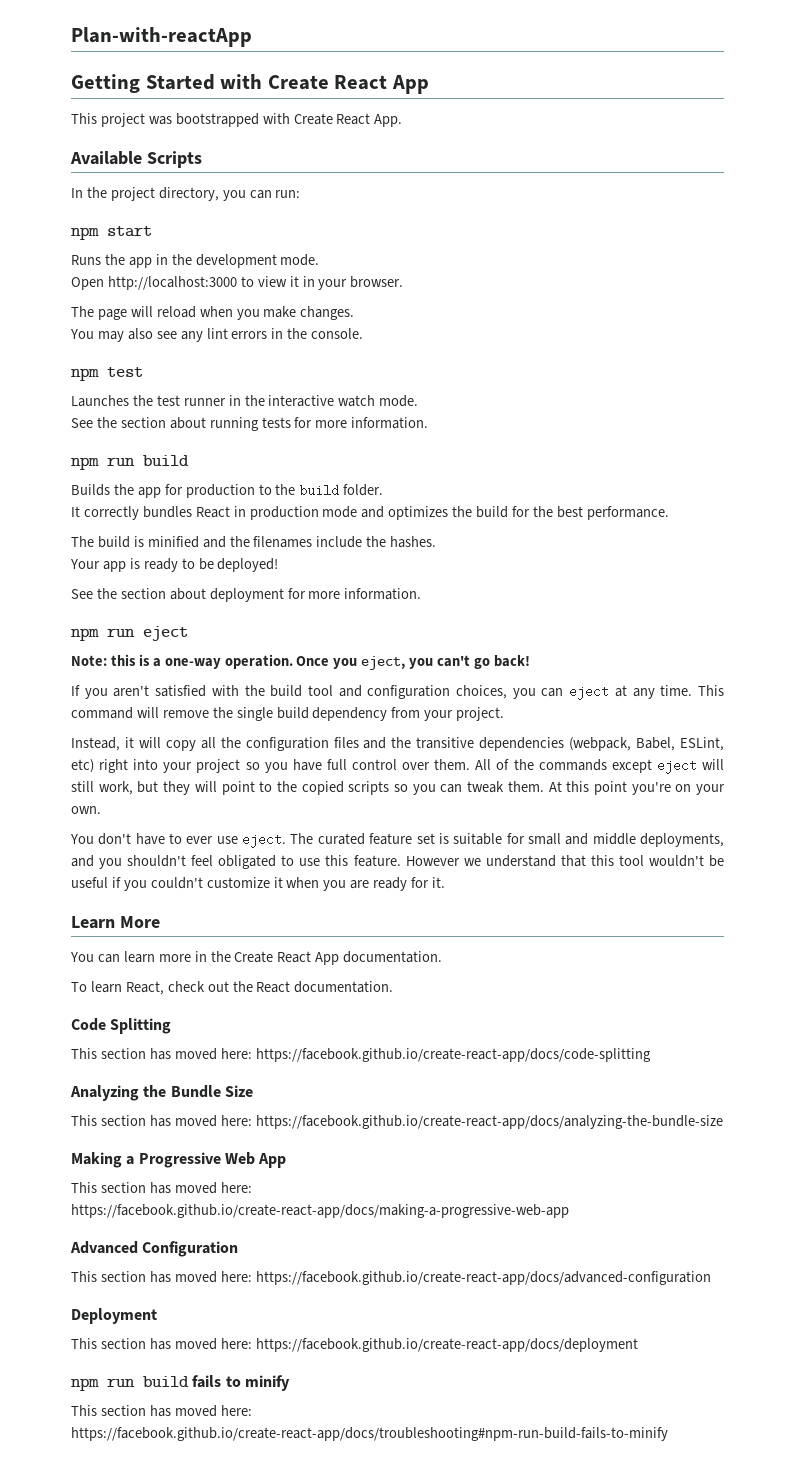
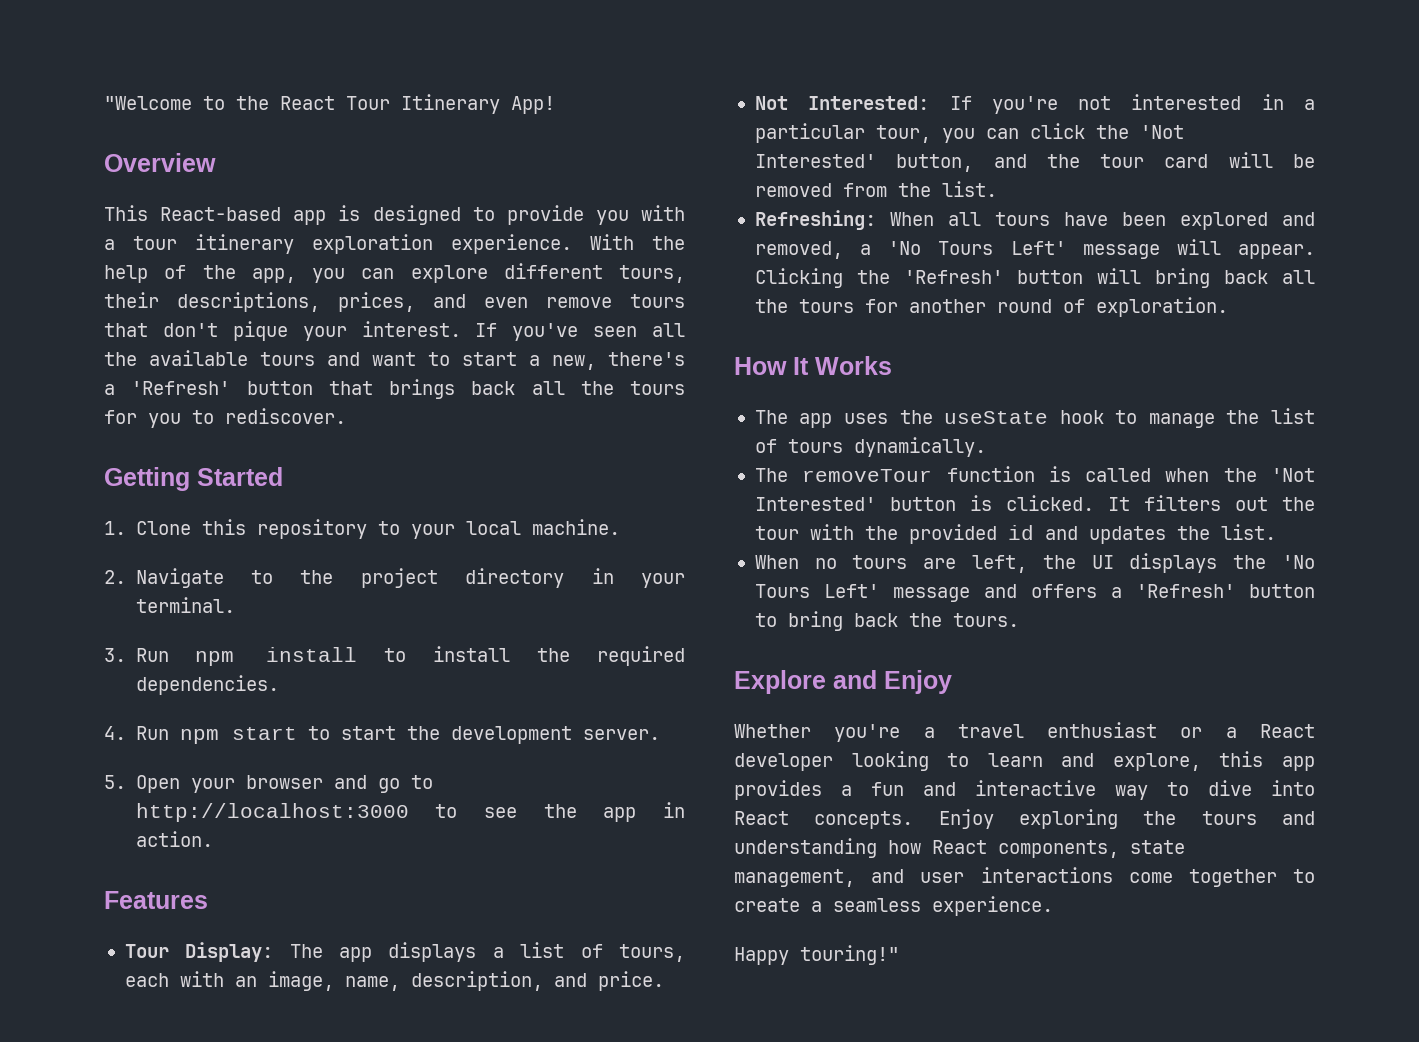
- Plan-with-reactApp
- Getting Started with Create React App
- This project was bootstrapped with Create React App.
- Available Scripts
- In the project directory, you can run:
- npm start
- Runs the app in the development mode.
- Open http://localhost:3000 to view it in your browser.
- The page will reload when you make changes.
- You may also see any lint errors in the console.
- npm test
- Launches the test runner in the interactive watch mode.
- See the section about running tests for more information.
- npm run build
- Builds the app for production to the build folder.
- It correctly bundles React in production mode and optimizes the build for the best performance.
- The build is minified and the filenames include the hashes.
- Your app is ready to be deployed!
- See the section about deployment for more information.
- npm run eject
- Note: this is a one-way operation. Once you eject, you can't go back!
- If you aren't satisfied with the build tool and configuration choices, you can eject at any time. This command will remove the single build dependency from your project.
- Instead, it will copy all the configuration files and the transitive dependencies (webpack, Babel, ESLint, etc) right into your project so you have full control over them. All of the commands except eject will still work, but they will point to the copied scripts so you can tweak them. At this point you're on your own.
- You don't have to ever use eject. The curated feature set is suitable for small and middle deployments, and you shouldn't feel obligated to use this feature. However we understand that this tool wouldn't be useful if you couldn't customize it when you are ready for it.
- Learn More
- You can learn more in the Create React App documentation.
- To learn React, check out the React documentation.
- Code Splitting
- This section has moved here: https://facebook.github.io/create-react-app/docs/code-splitting
- Analyzing the Bundle Size
- This section has moved here: https://facebook.github.io/create-react-app/docs/analyzing-the-bundle-size
- Making a Progressive Web App
- This section has moved here: https://facebook.github.io/create-react-app/docs/making-a-progressive-web-app
- Advanced Configuration
- This section has moved here: https://facebook.github.io/create-react-app/docs/advanced-configuration
- Deployment
- This section has moved here: https://facebook.github.io/create-react-app/docs/deployment
- npm run build fails to minify
- This section has moved here: https://facebook.github.io/create-react-app/docs/troubleshooting#npm-run-build-fails-to-minify
+ "Welcome to the React Tour Itinerary App!
+ Overview
+ This React-based app is designed to provide you with a tour itinerary exploration experience. With the help of the app, you can explore different tours, their descriptions, prices, and even remove tours that don't pique your interest. If you've seen all the available tours and want to start a new, there's a 'Refresh' button that brings back all the tours for you to rediscover.
+ Getting Started
+ 1. Clone this repository to your local machine.
+ 2. Navigate to the project directory in your terminal.
+ 3. Run npm install to install the required dependencies.
+ 4. Run npm start to start the development server.
+ 5. Open your browser and go to http://localhost:3000 to see the app in action.
+ Features
+ Tour Display: The app displays a list of tours, each with an image, name, description, and price.
+ Not Interested: If you're not interested in a particular tour, you can click the 'Not Interested' button, and the tour card will be removed from the list.
+ Refreshing: When all tours have been explored and removed, a 'No Tours Left' message will appear. Clicking the 'Refresh' button will bring back all the tours for another round of exploration.
+ How It Works
+ The app uses the useState hook to manage the list of tours dynamically.
+ The removeTour function is called when the 'Not Interested' button is clicked. It filters out the tour with the provided id and updates the list.
+ When no tours are left, the UI displays the 'No Tours Left' message and offers a 'Refresh' button to bring back the tours.
+ Explore and Enjoy
+ Whether you're a travel enthusiast or a React developer looking to learn and explore, this app provides a fun and interactive way to dive into React concepts. Enjoy exploring the tours and understanding how React components, state management, and user interactions come together to create a seamless experience.
+ Happy touring!"

